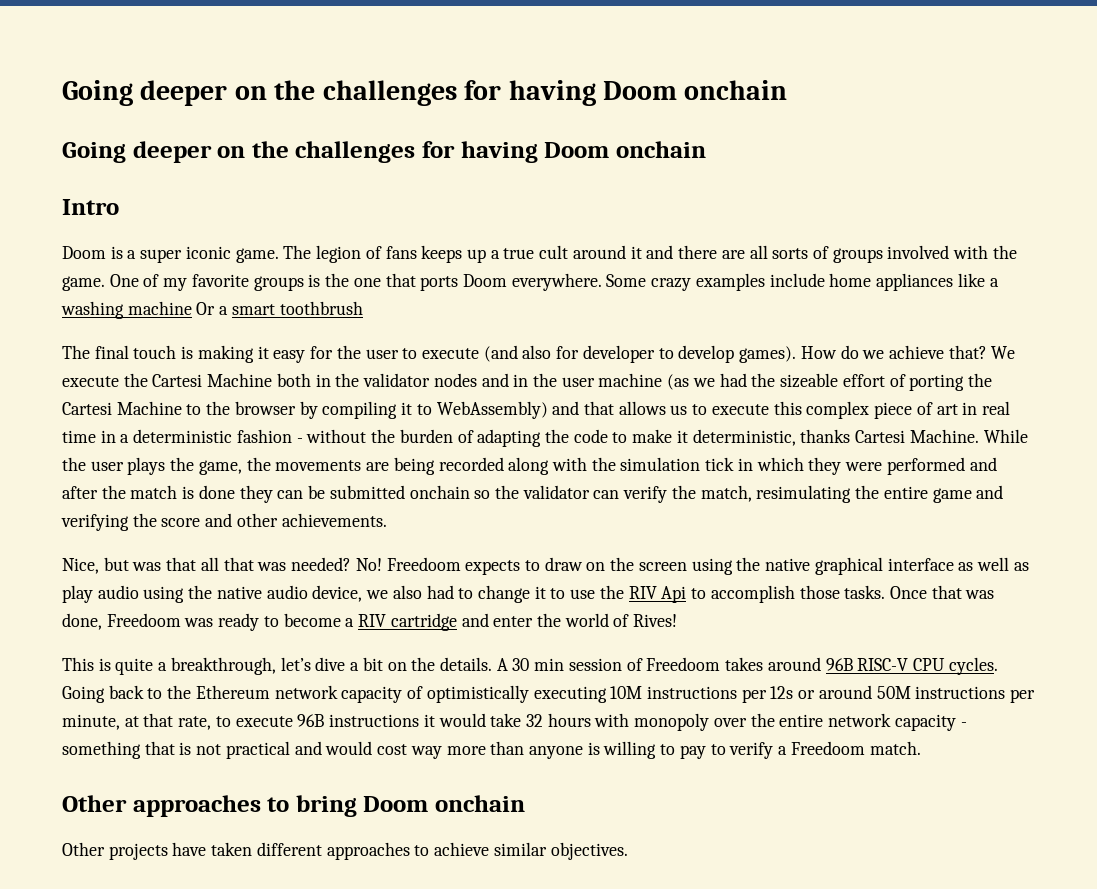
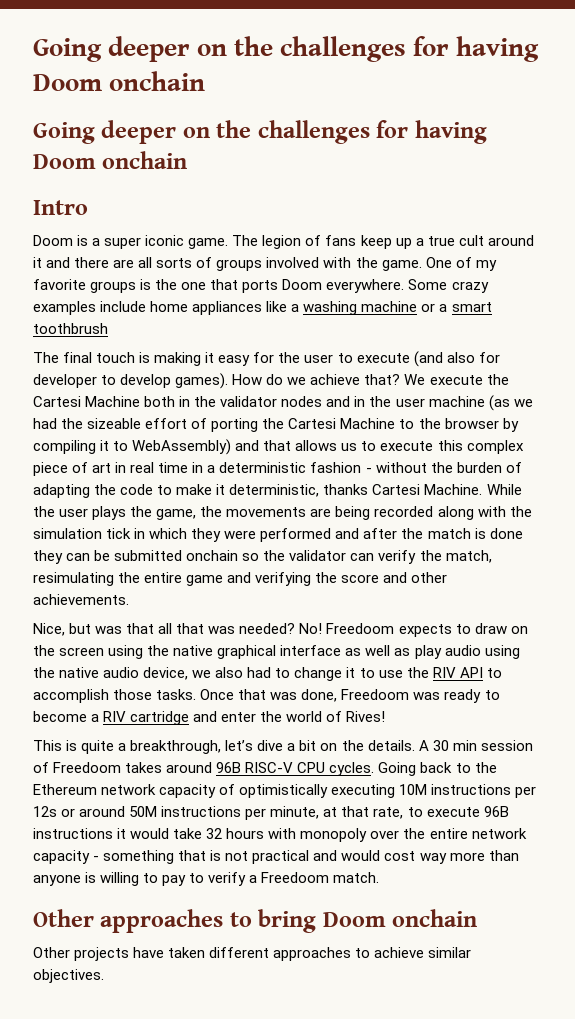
- The legion of fans keeps up a true cult around it and there are all sorts of groups involved with the game.
+ The legion of fans keep up a true cult around it and there are all sorts of groups involved with the game.
- Some crazy examples include home appliances like a washing machine Or a smart toothbrush
+ Some crazy examples include home appliances like a washing machine or a smart toothbrush
- Freedoom expects to draw on the screen using the native graphical interface as well as play audio using the native audio device, we also had to change it to use the RIV Api to accomplish those tasks.
+ Freedoom expects to draw on the screen using the native graphical interface as well as play audio using the native audio device, we also had to change it to use the RIV API to accomplish those tasks.

